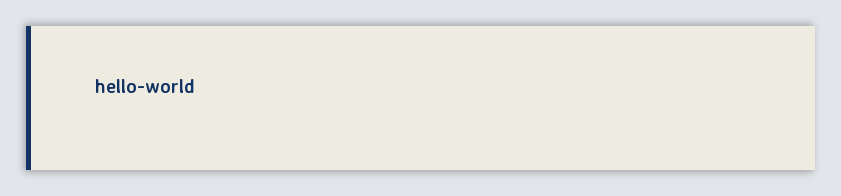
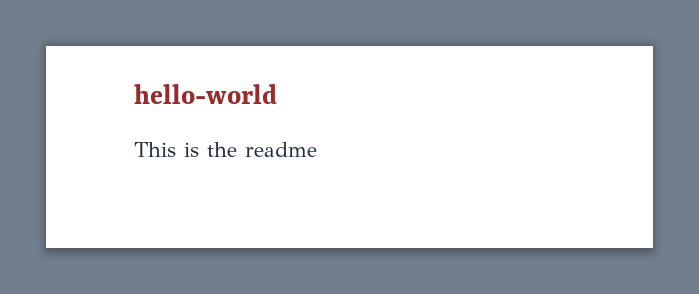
+ This is the readme

